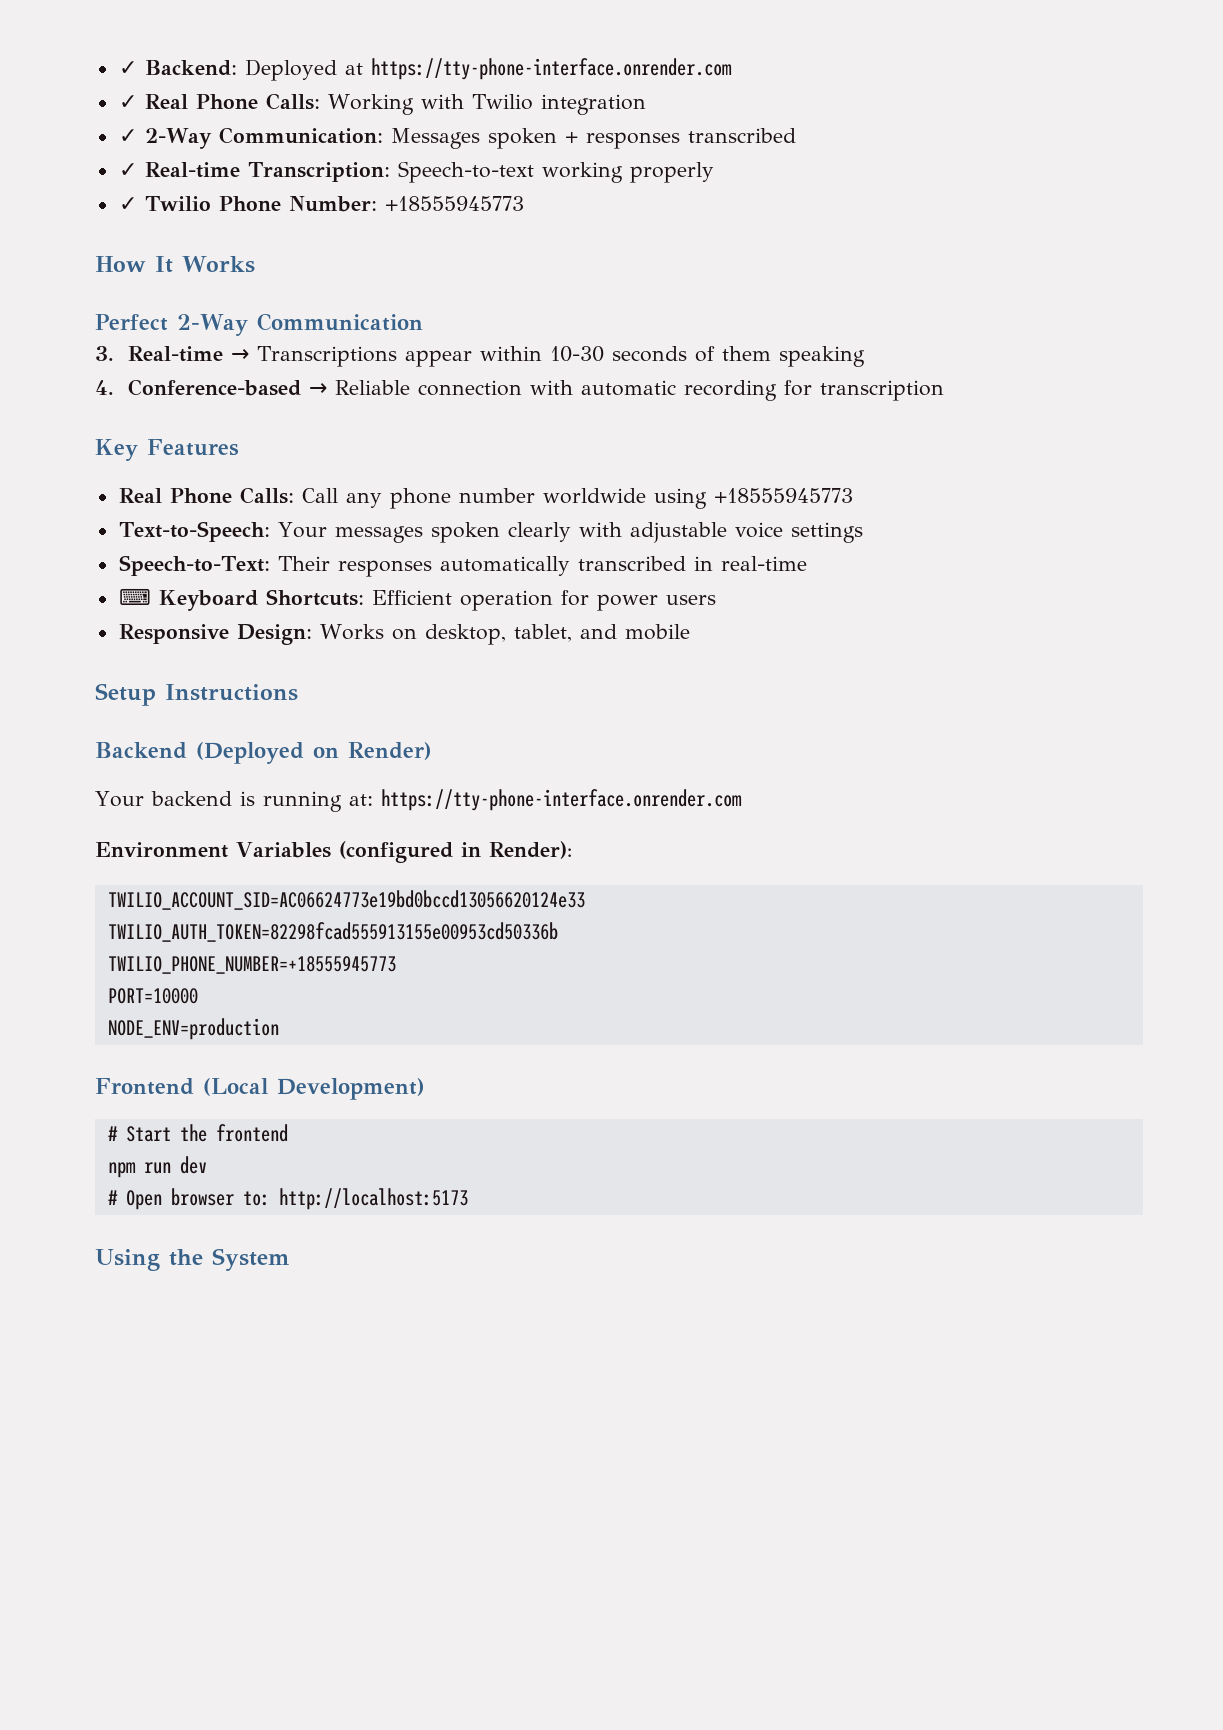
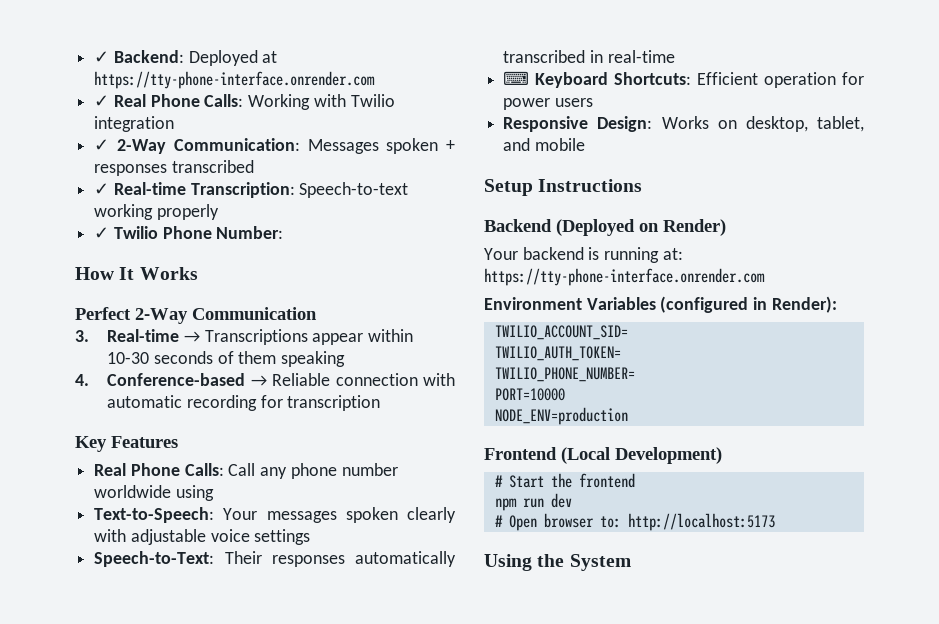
- ✓ Twilio Phone Number: +18555945773
+ ✓ Twilio Phone Number:
- Real Phone Calls: Call any phone number worldwide using +18555945773
+ Real Phone Calls: Call any phone number worldwide using
- TWILIO_ACCOUNT_SID=AC06624773e19bd0bccd13056620124e33
- TWILIO_AUTH_TOKEN=82298fcad555913155e00953cd50336b
- TWILIO_PHONE_NUMBER=+18555945773
+ TWILIO_ACCOUNT_SID=
+ TWILIO_AUTH_TOKEN=
+ TWILIO_PHONE_NUMBER=

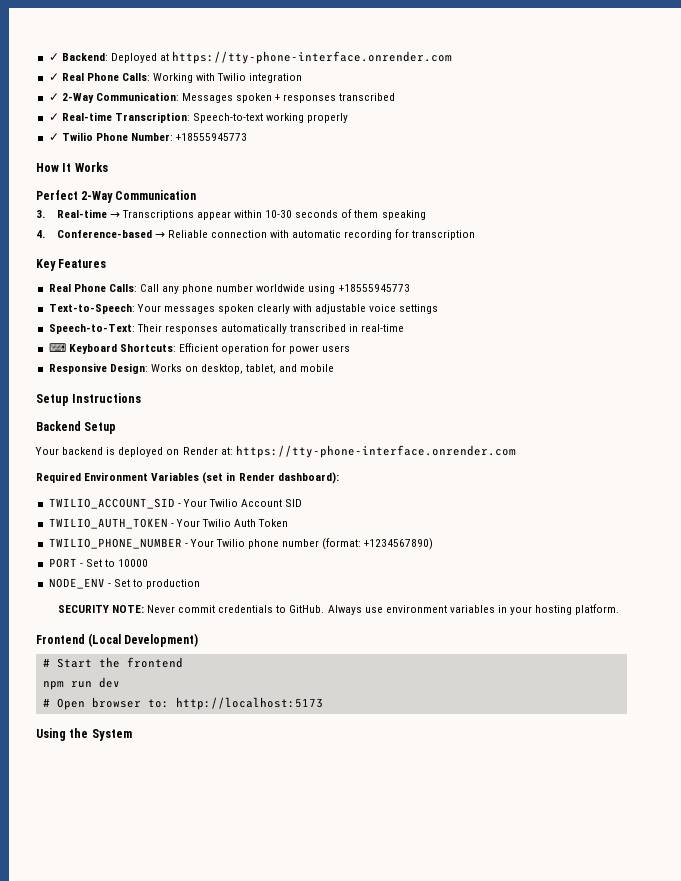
- ✓ Twilio Phone Number:
+ ✓ Twilio Phone Number: +18555945773
- Real Phone Calls: Call any phone number worldwide using
+ Real Phone Calls: Call any phone number worldwide using +18555945773
- Backend (Deployed on Render)
+ Backend Setup
- Your backend is running at: https://tty-phone-interface.onrender.com
+ Your backend is deployed on Render at: https://tty-phone-interface.onrender.com
- Environment Variables (configured in Render):
- TWILIO_ACCOUNT_SID=
- TWILIO_AUTH_TOKEN=
- TWILIO_PHONE_NUMBER=
- PORT=10000
- NODE_ENV=production
+ Required Environment Variables (set in Render dashboard):
+ TWILIO_ACCOUNT_SID - Your Twilio Account SID
+ TWILIO_AUTH_TOKEN - Your Twilio Auth Token
+ TWILIO_PHONE_NUMBER - Your Twilio phone number (format: +1234567890)
+ PORT - Set to 10000
+ NODE_ENV - Set to production
+ SECURITY NOTE: Never commit credentials to GitHub. Always use environment variables in your hosting platform.

